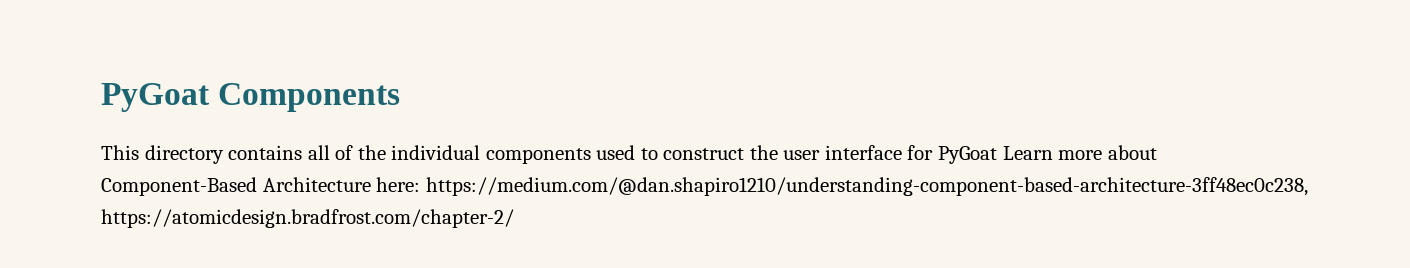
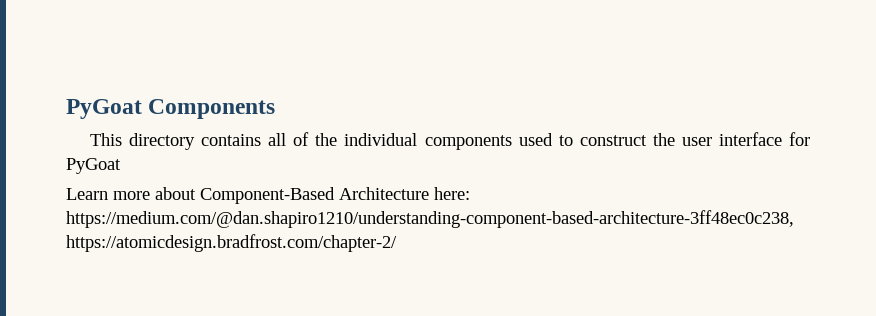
- This directory contains all of the individual components used to construct the user interface for PyGoat Learn more about Component-Based Architecture here: https://medium.com/@dan.shapiro1210/understanding-component-based-architecture-3ff48ec0c238, https://atomicdesign.bradfrost.com/chapter-2/
+ This directory contains all of the individual components used to construct the user interface for PyGoat
+ Learn more about Component-Based Architecture here: https://medium.com/@dan.shapiro1210/understanding-component-based-architecture-3ff48ec0c238, https://atomicdesign.bradfrost.com/chapter-2/

